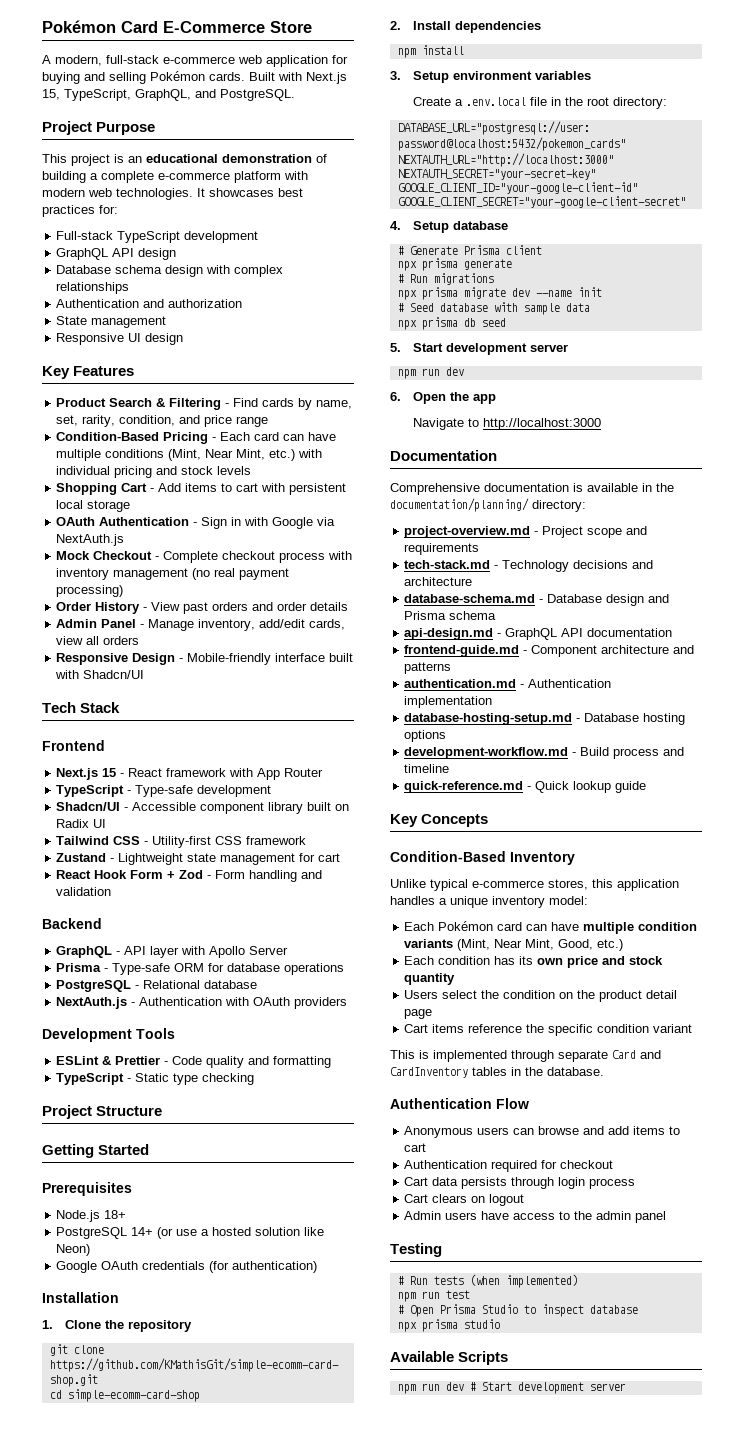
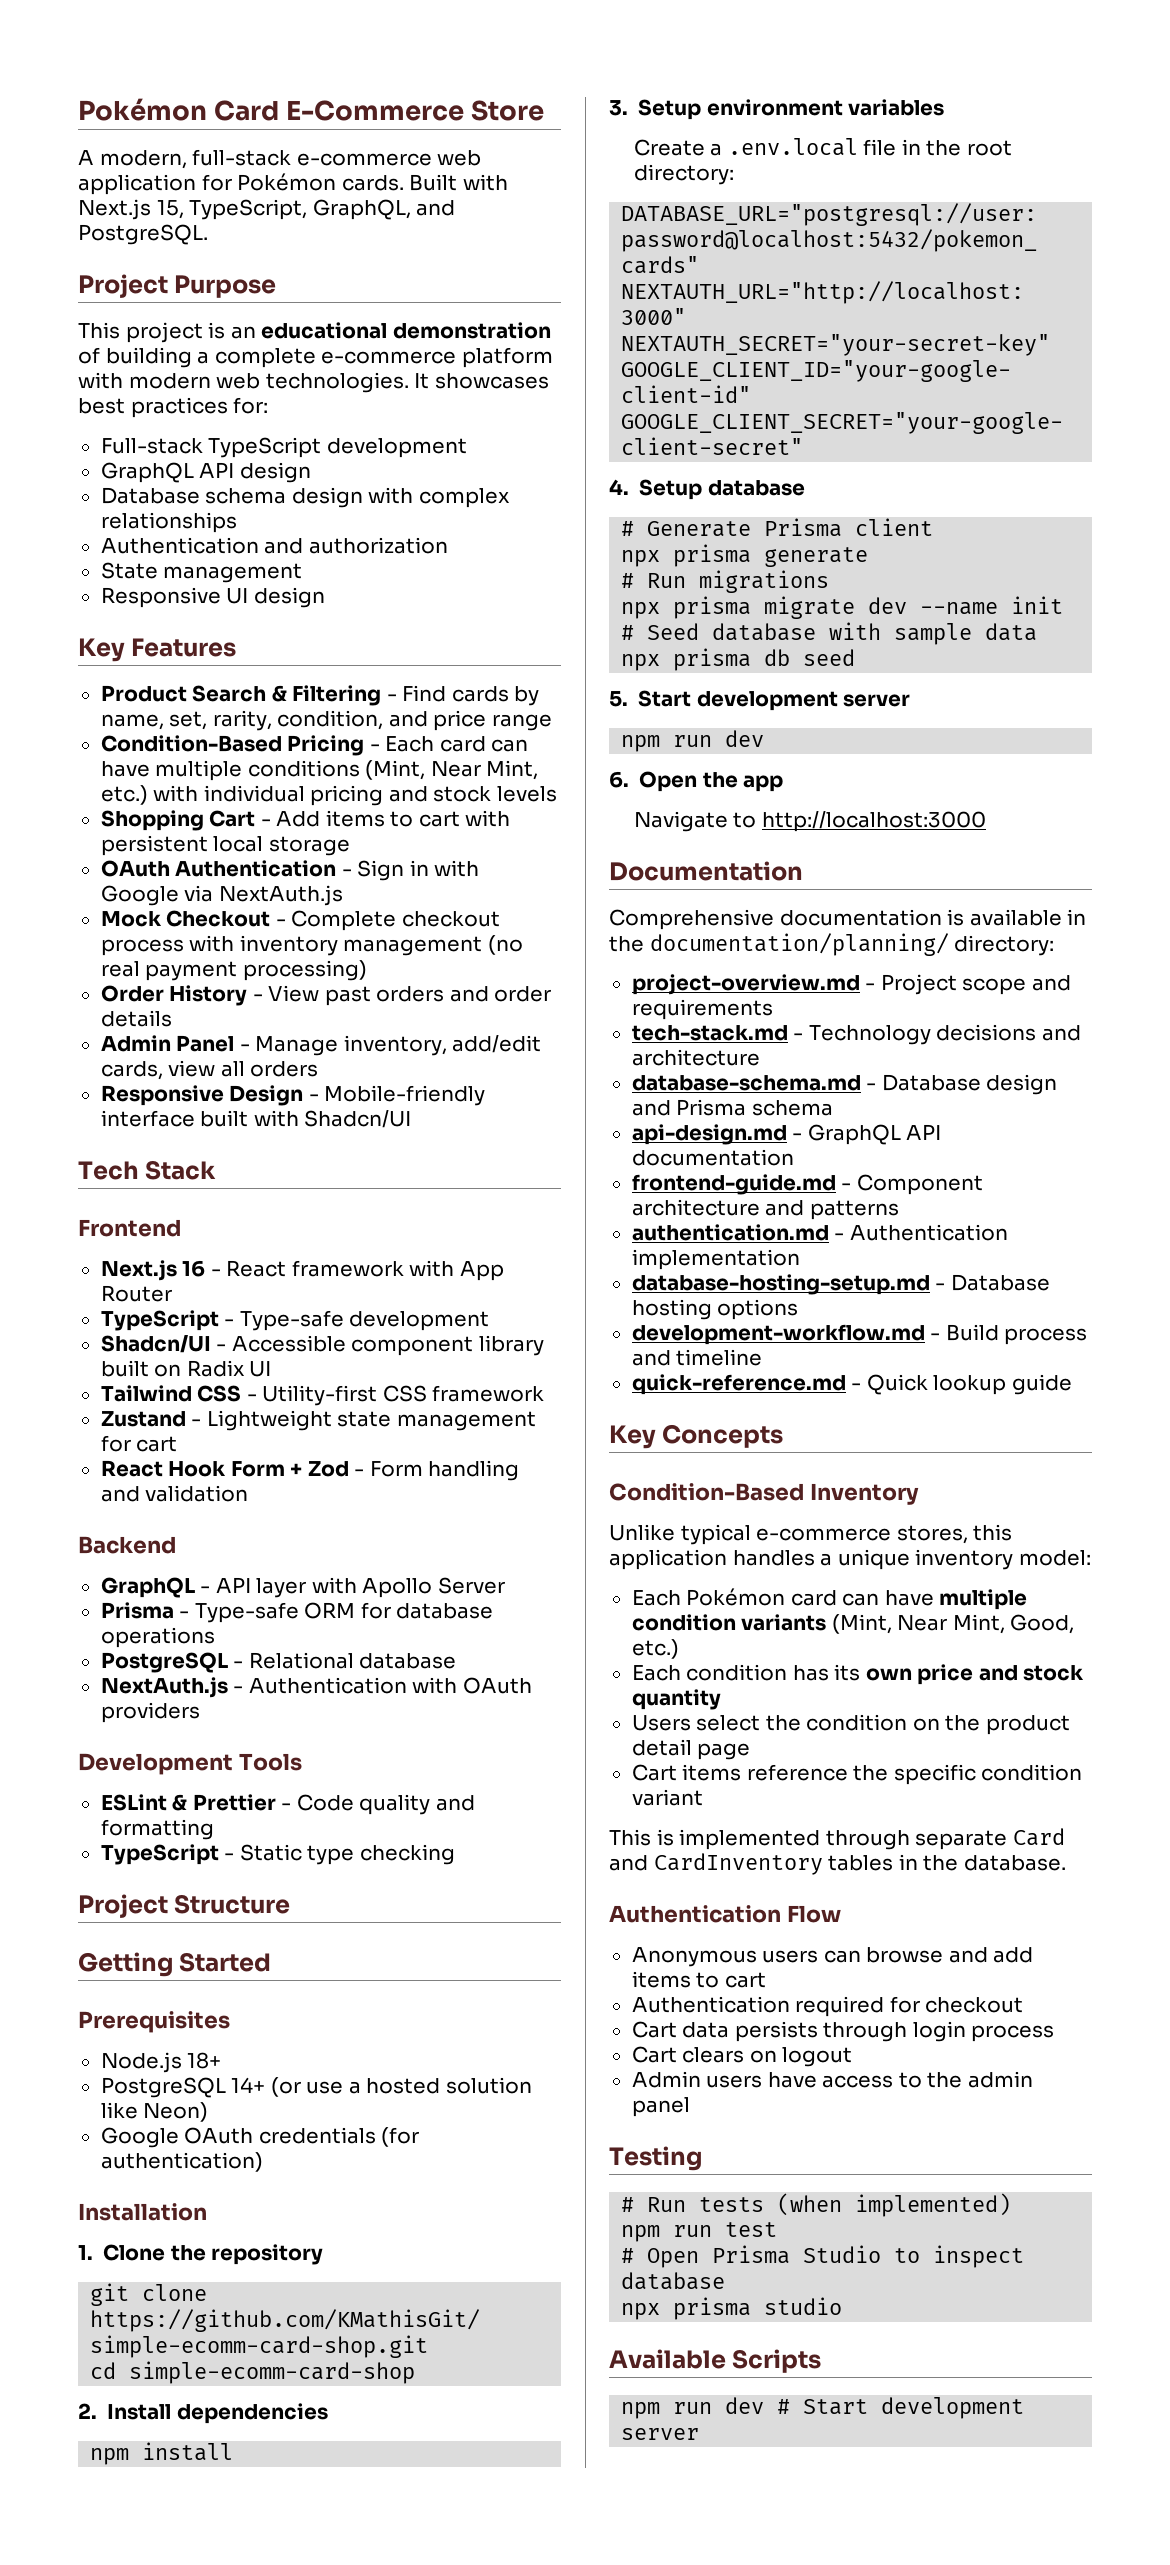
- A modern, full-stack e-commerce web application for buying and selling Pokémon cards.
+ A modern, full-stack e-commerce web application for Pokémon cards.
- Next.js 15 - React framework with App Router
+ Next.js 16 - React framework with App Router

